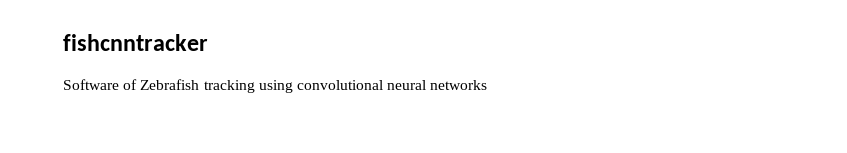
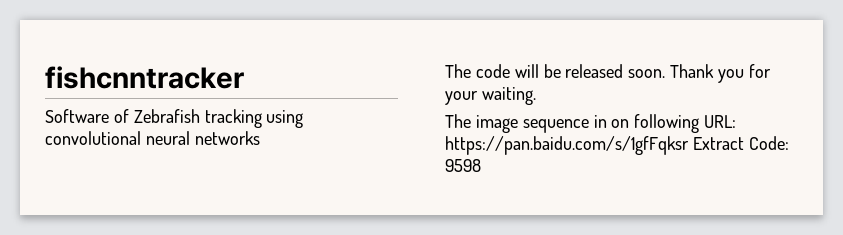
+ The code will be released soon. Thank you for your waiting.
+ The image sequence in on following URL: https://pan.baidu.com/s/1gfFqksr Extract Code: 9598

